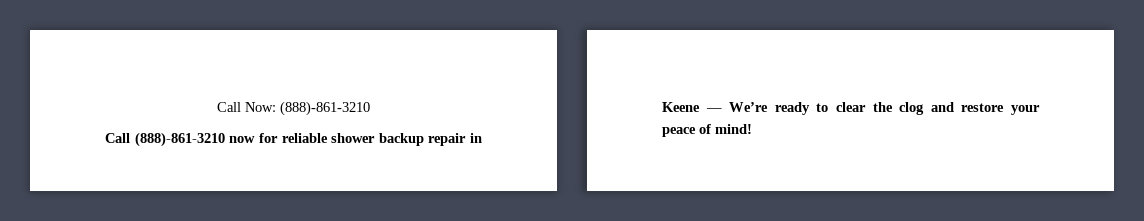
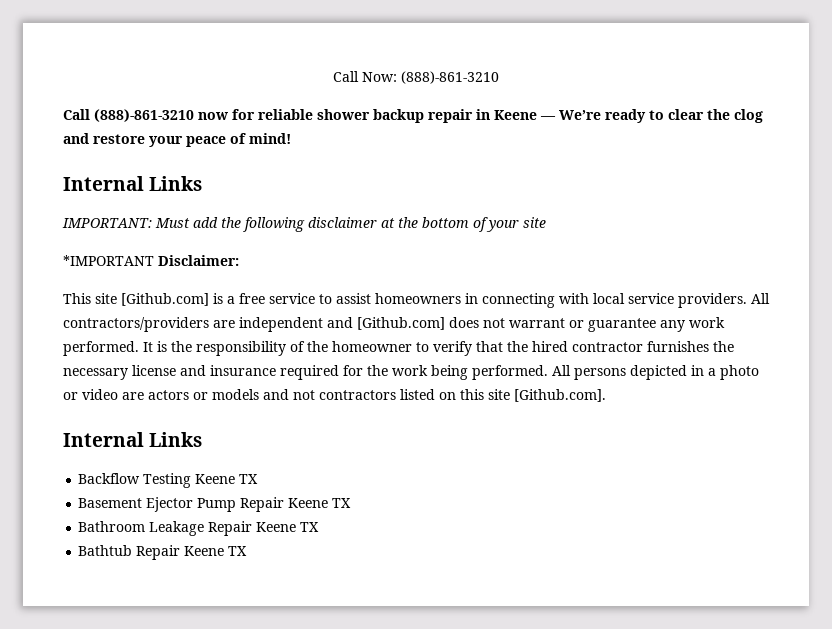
  Call (888)-861-3210 now for reliable shower backup repair in Keene — We’re ready to clear the clog and restore your peace of mind!
+ Internal Links
+ IMPORTANT: Must add the following disclaimer at the bottom of your site
+ *IMPORTANT Disclaimer:
+ This site [Github.com] is a free service to assist homeowners in connecting with local service providers. All contractors/providers are independent and [Github.com] does not warrant or guarantee any work performed. It is the responsibility of the homeowner to verify that the hired contractor furnishes the necessary license and insurance required for the work being performed. All persons depicted in a photo or video are actors or models and not contractors listed on this site [Github.com].
+ Internal Links
+ Backflow Testing Keene TX
+ Basement Ejector Pump Repair Keene TX
+ Bathroom Leakage Repair Keene TX
+ Bathtub Repair Keene TX

